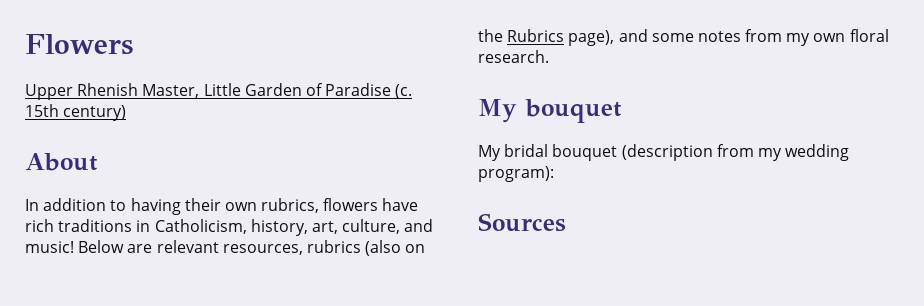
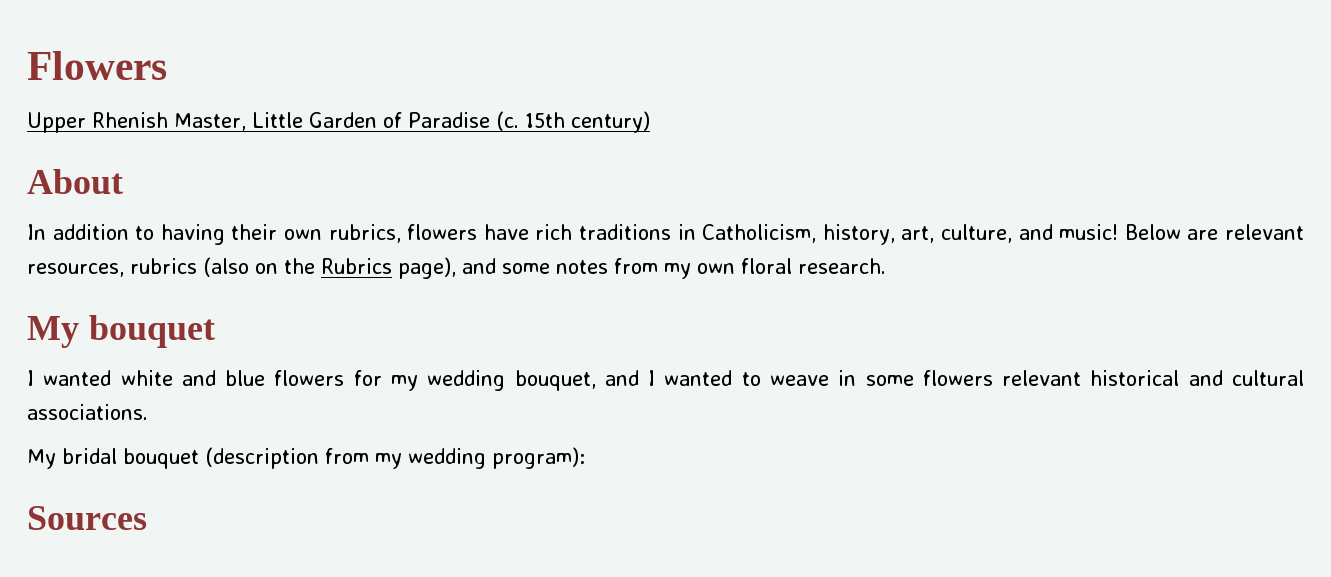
+ I wanted white and blue flowers for my wedding bouquet, and I wanted to weave in some flowers relevant historical and cultural associations.

